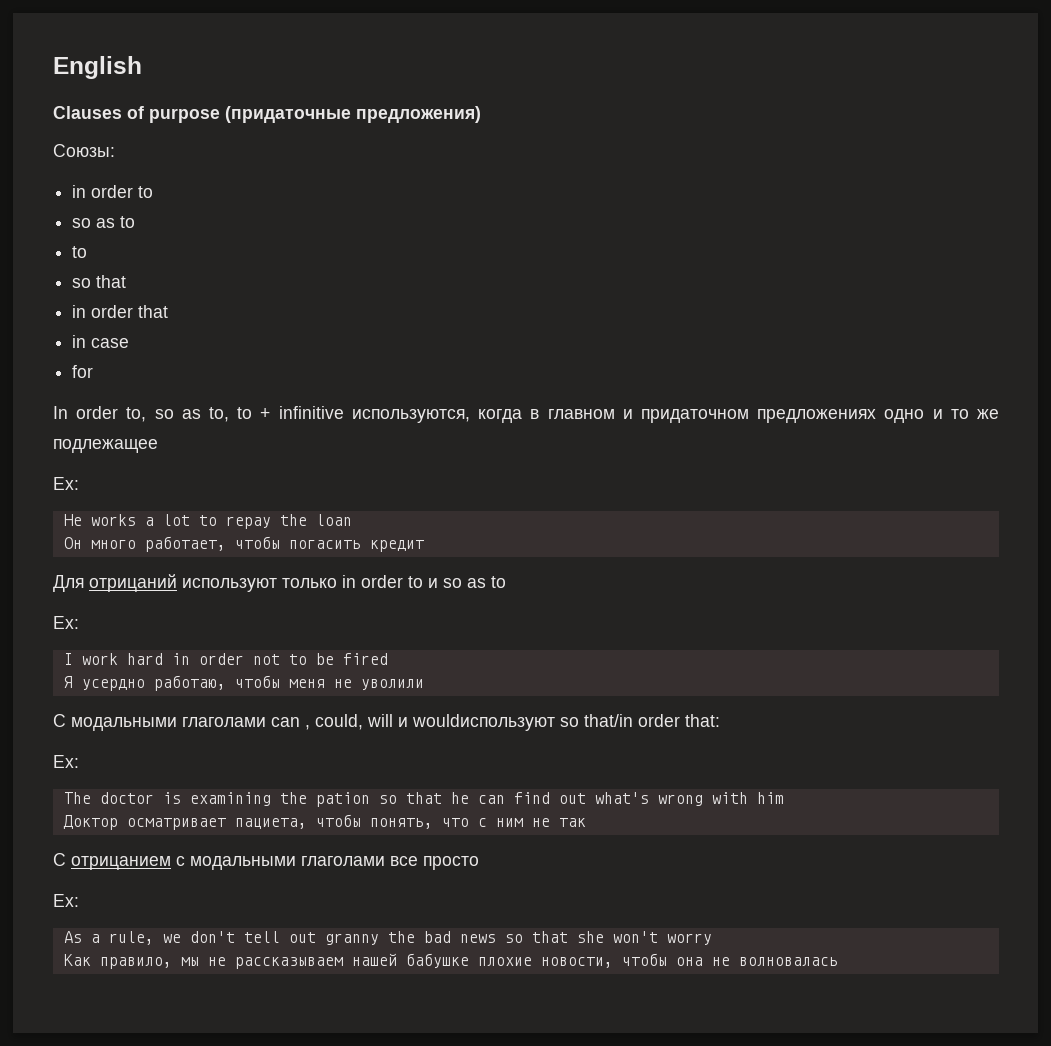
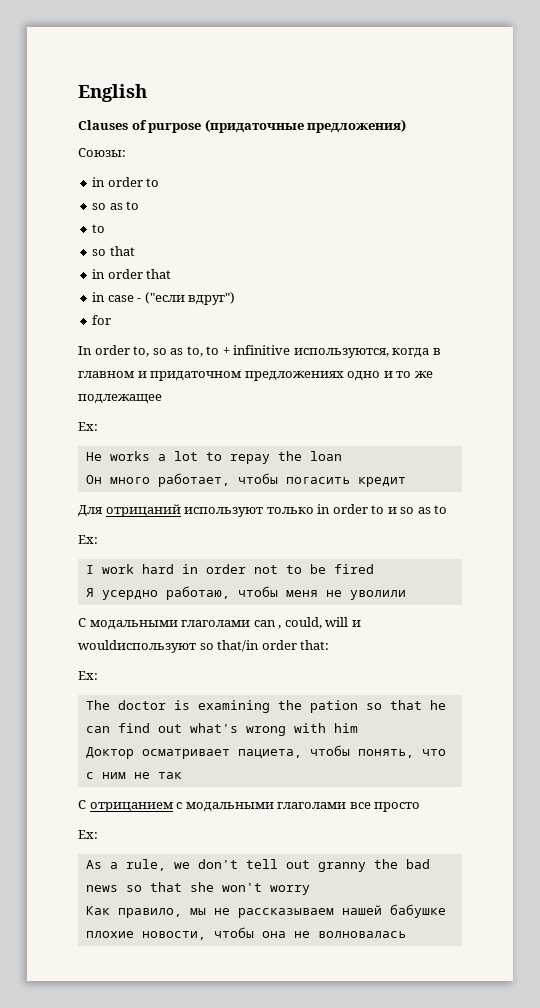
- in case
+ in case - ("если вдруг")

